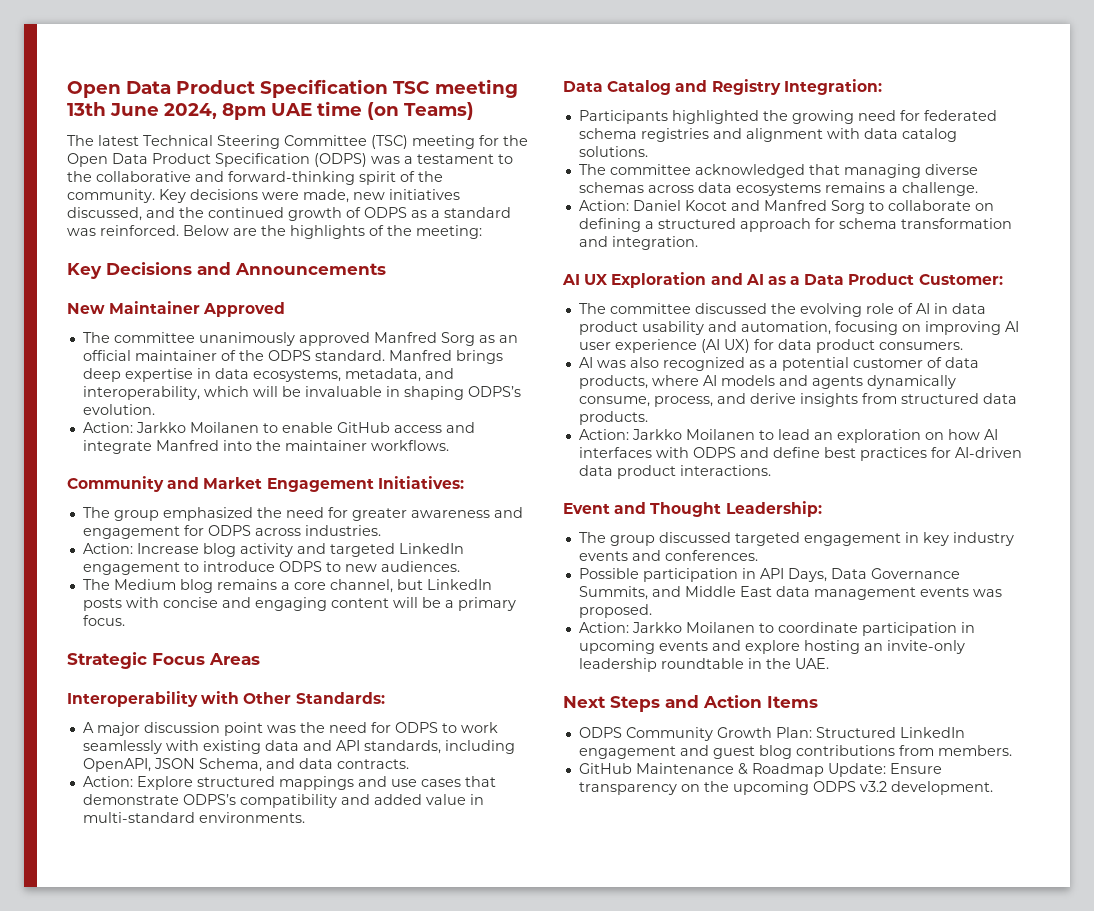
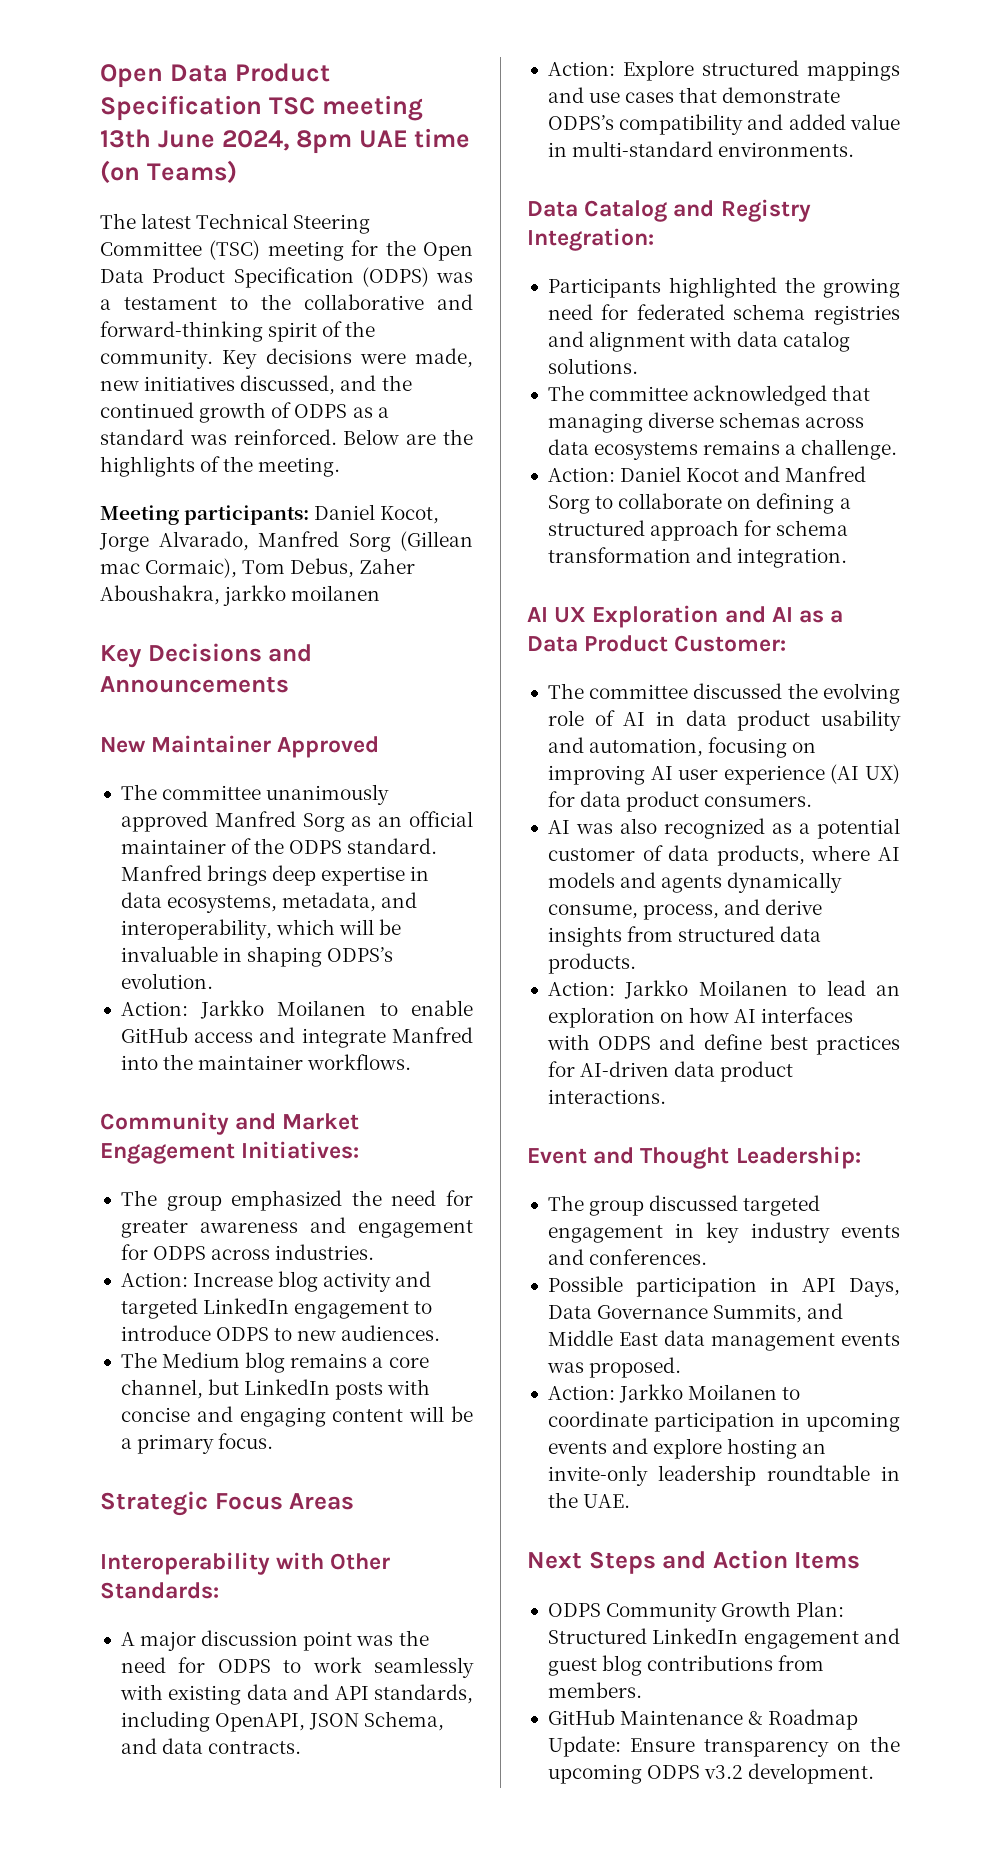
- Below are the highlights of the meeting:
+ Below are the highlights of the meeting.
+ Meeting participants: Daniel Kocot, Jorge Alvarado, Manfred Sorg (Gillean mac Cormaic), Tom Debus, Zaher Aboushakra, jarkko moilanen

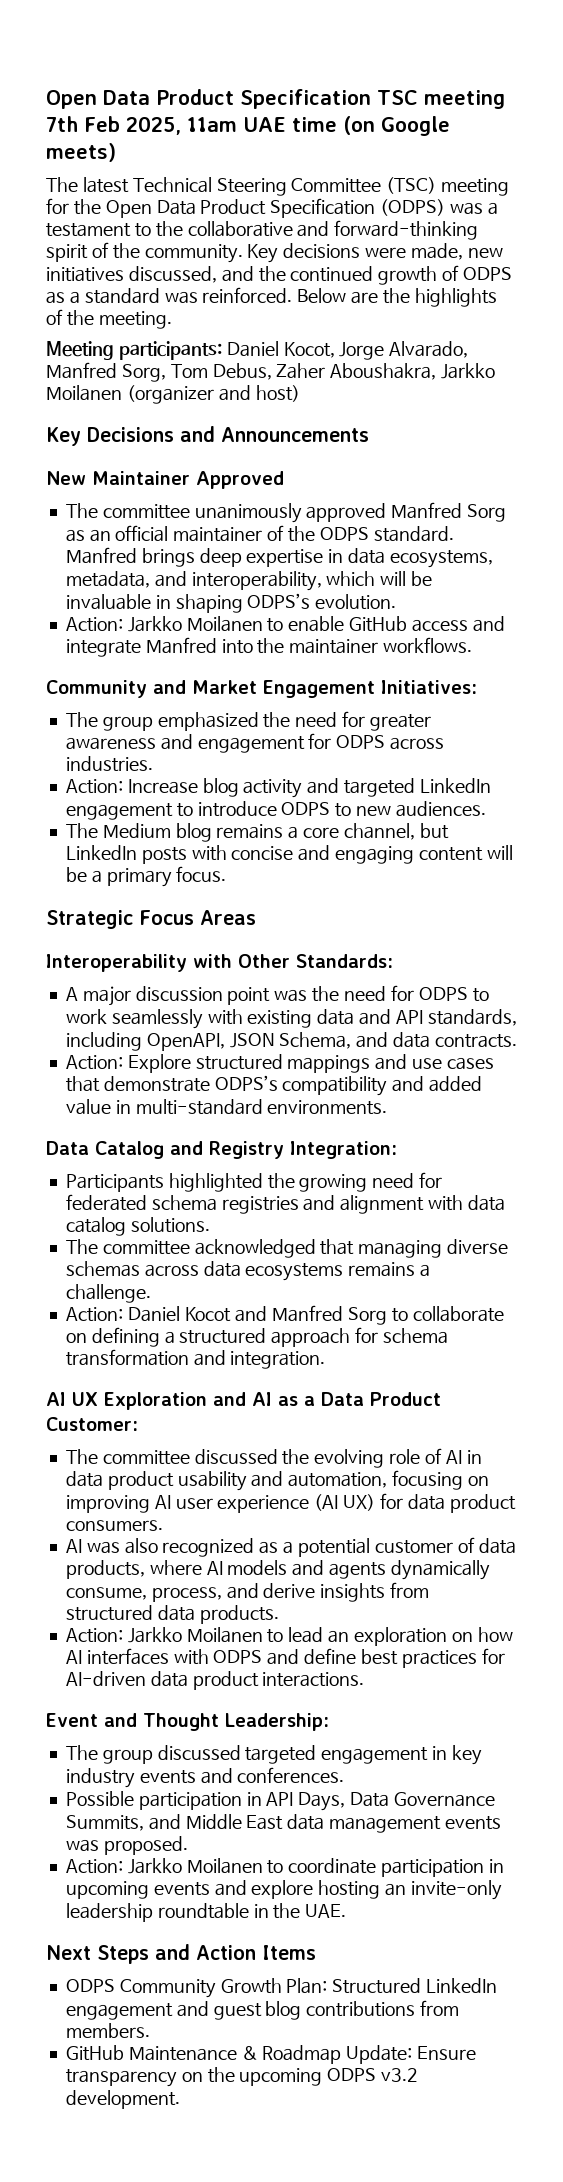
- Open Data Product Specification TSC meeting 13th June 2024, 8pm UAE time (on Teams)
+ Open Data Product Specification TSC meeting 7th Feb 2025, 11am UAE time (on Google meets)
- Meeting participants: Daniel Kocot, Jorge Alvarado, Manfred Sorg (Gillean mac Cormaic), Tom Debus, Zaher Aboushakra, jarkko moilanen
+ Meeting participants: Daniel Kocot, Jorge Alvarado, Manfred Sorg, Tom Debus, Zaher Aboushakra, Jarkko Moilanen (organizer and host)

